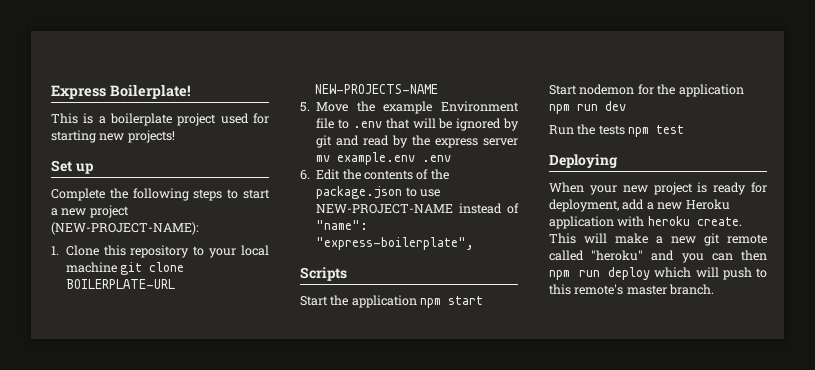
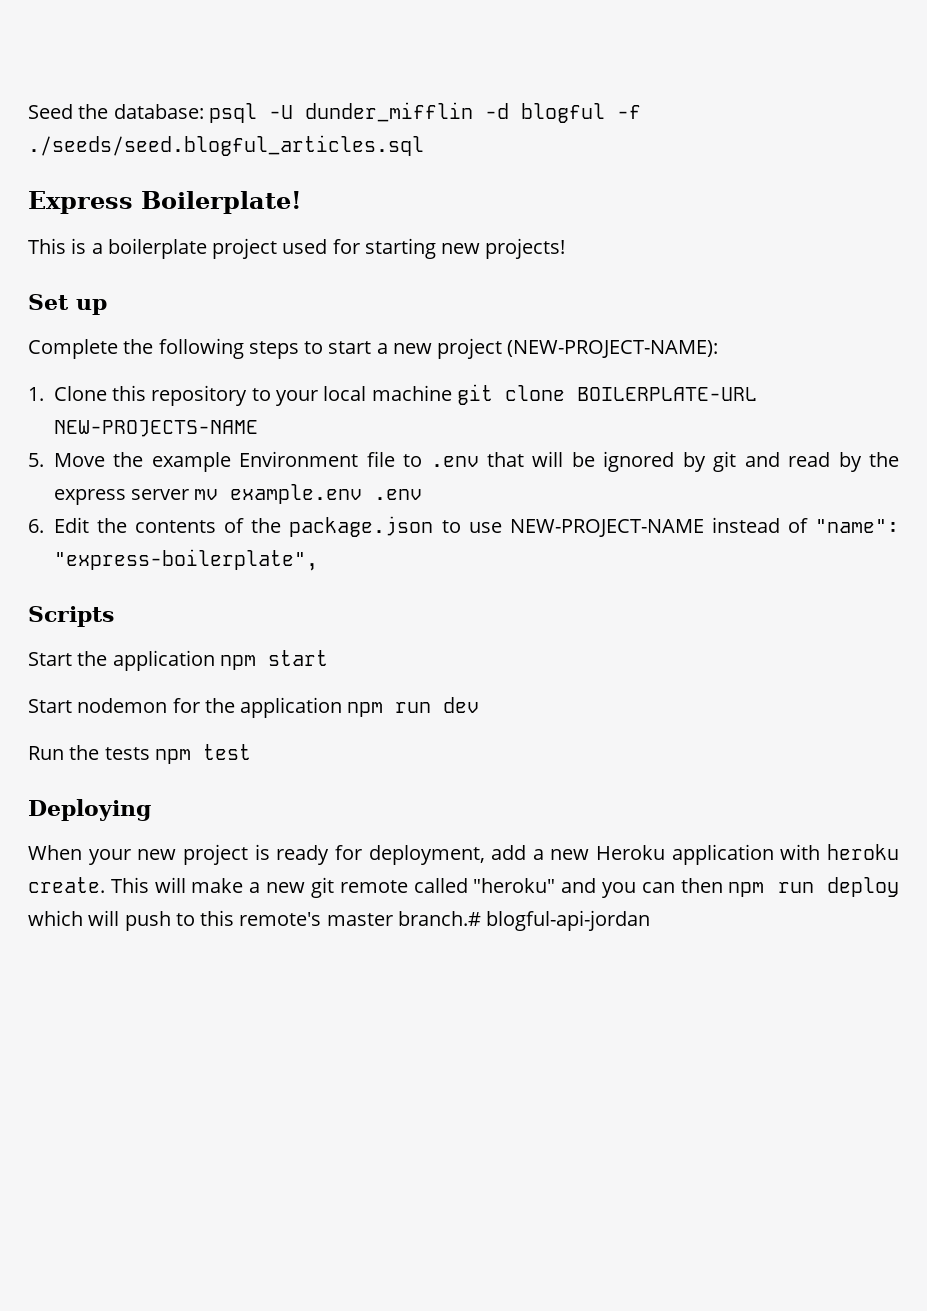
+ Seed the database: psql -U dunder_mifflin -d blogful -f ./seeds/seed.blogful_articles.sql
- This will make a new git remote called "heroku" and you can then npm run deploy which will push to this remote's master branch.
+ This will make a new git remote called "heroku" and you can then npm run deploy which will push to this remote's master branch.# blogful-api-jordan

